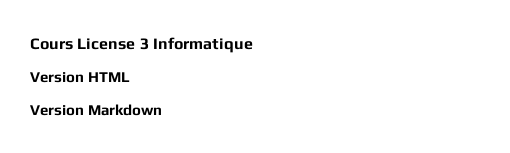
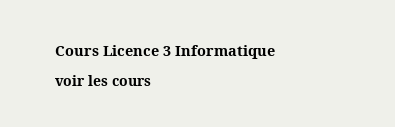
- Cours License 3 Informatique
+ Cours Licence 3 Informatique
- Version HTML
- Version Markdown
+ voir les cours

